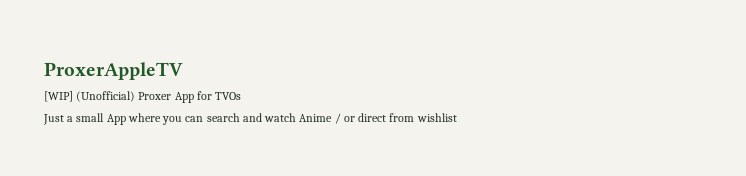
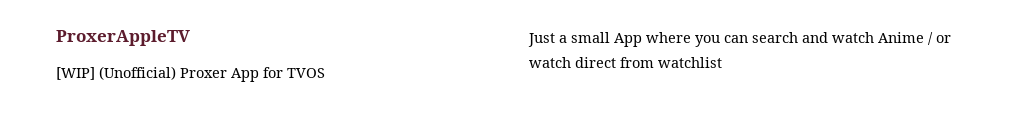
- [WIP] (Unofficial) Proxer App for TVOs
+ [WIP] (Unofficial) Proxer App for TVOS
- Just a small App where you can search and watch Anime / or direct from wishlist
+ Just a small App where you can search and watch Anime / or watch direct from watchlist

